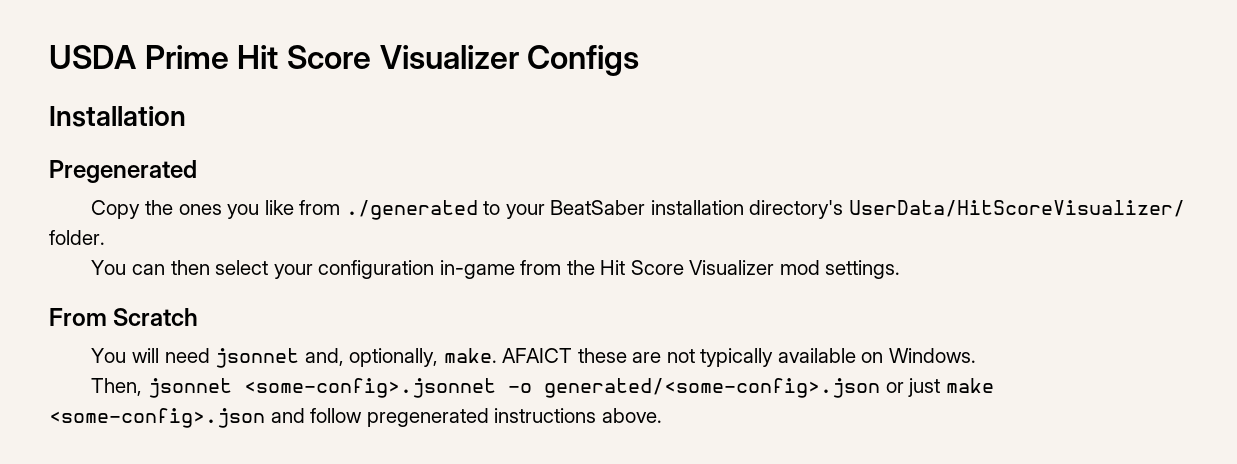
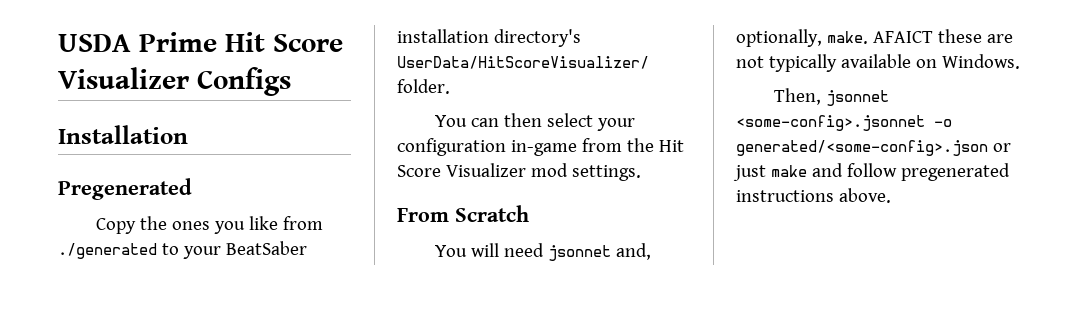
- Then, jsonnet <some-config>.jsonnet -o generated/<some-config>.json or just make <some-config>.json and follow pregenerated instructions above.
+ Then, jsonnet <some-config>.jsonnet -o generated/<some-config>.json or just make and follow pregenerated instructions above.

